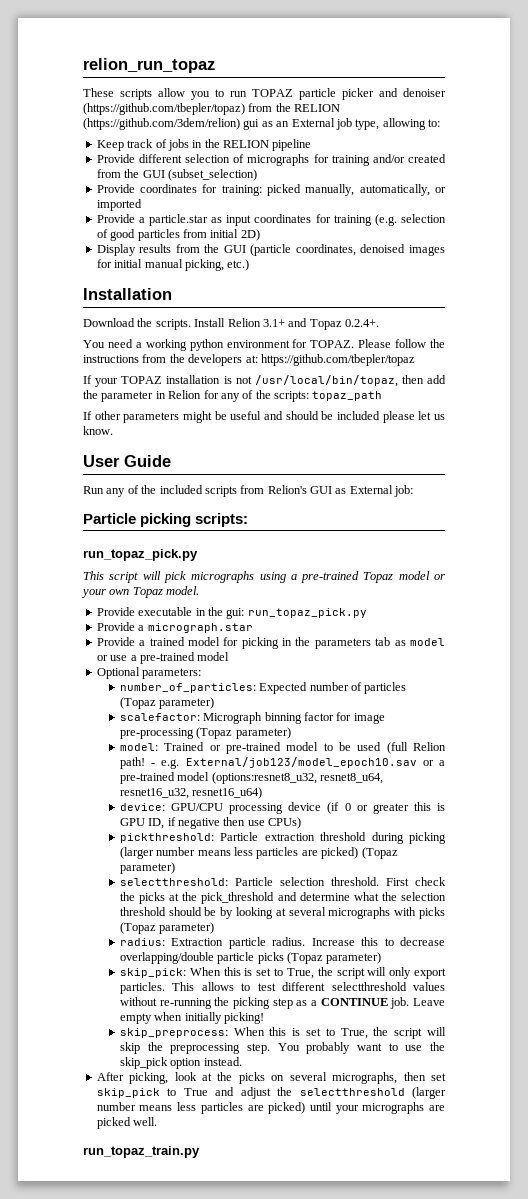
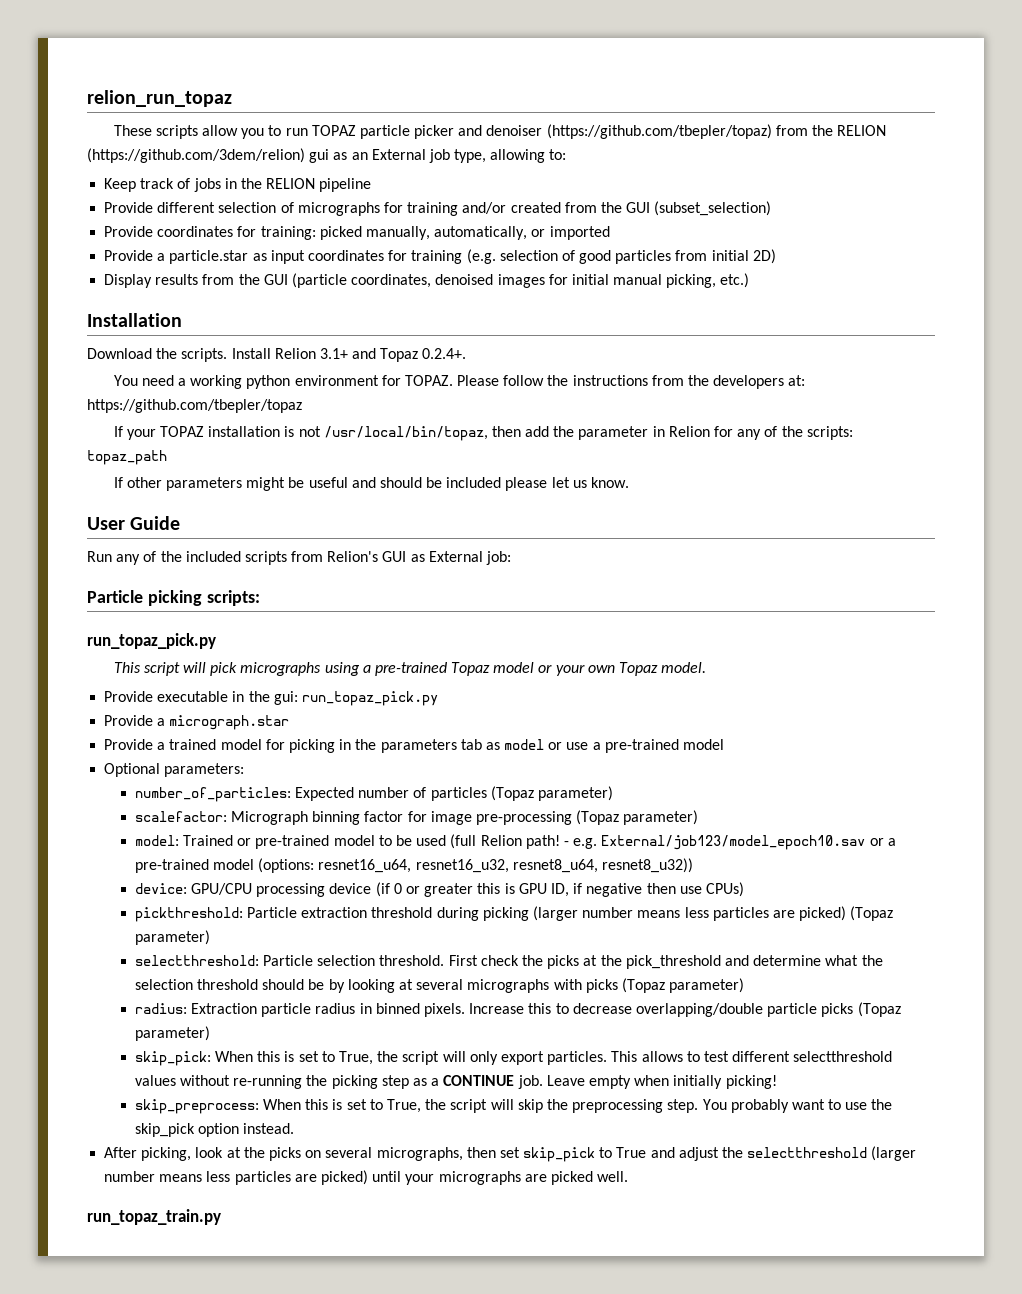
- - e.g. External/job123/model_epoch10.sav or a pre-trained model (options:resnet8_u32, resnet8_u64, resnet16_u32, resnet16_u64)
+ - e.g. External/job123/model_epoch10.sav or a pre-trained model (options: resnet16_u64, resnet16_u32, resnet8_u64, resnet8_u32))
- radius: Extraction particle radius.
+ radius: Extraction particle radius in binned pixels.

